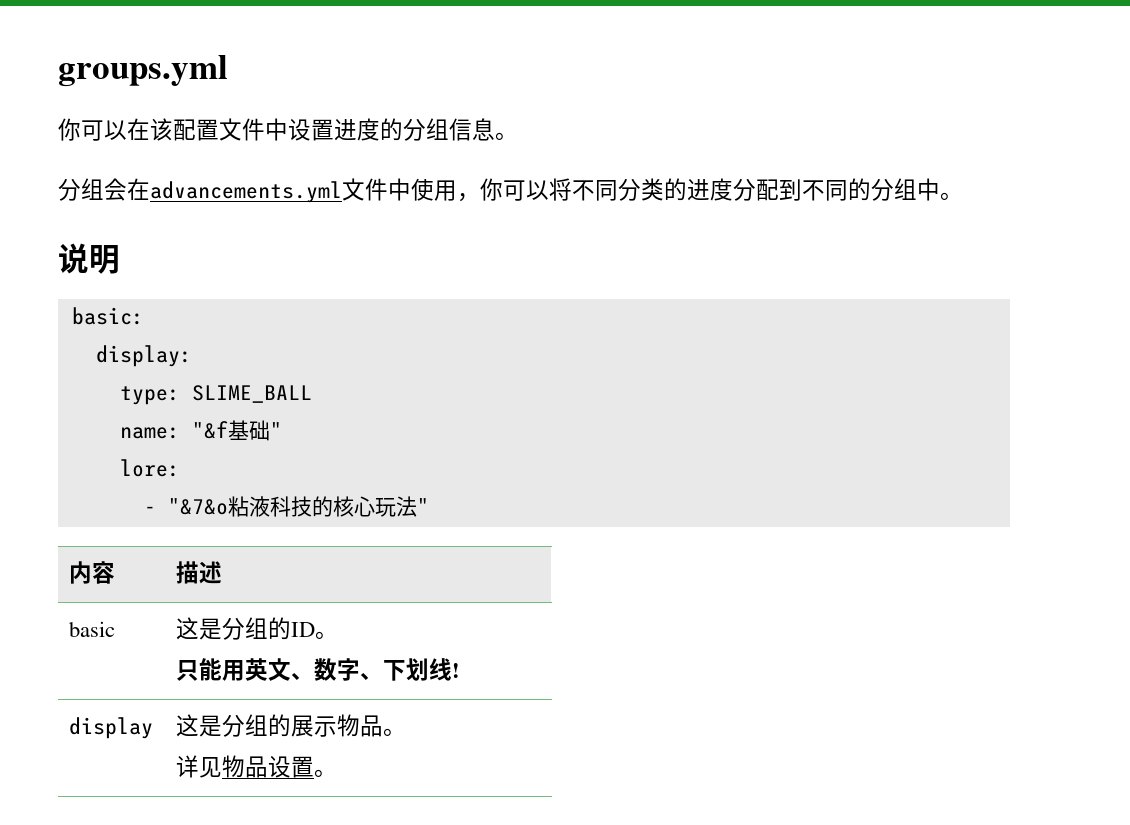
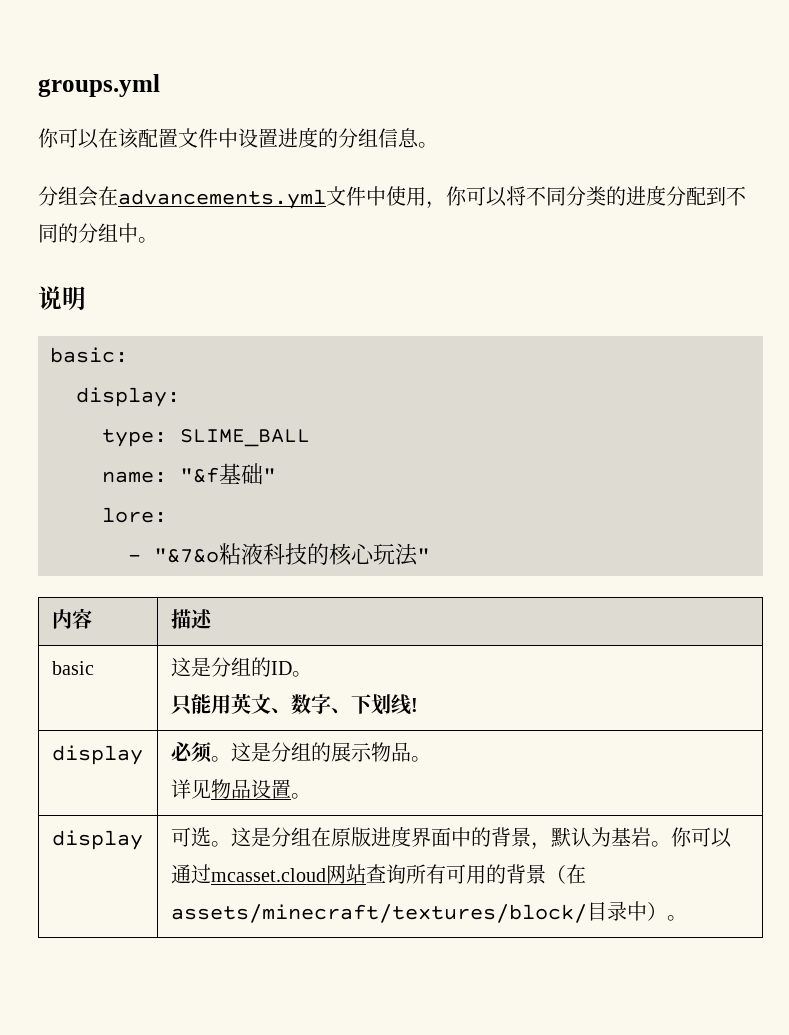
- display | 这是分组的展示物品。
+ display | 必须。这是分组的展示物品。
+ display | 可选。这是分组在原版进度界面中的背景，默认为基岩。你可以通过mcasset.cloud网站查询所有可用的背景（在assets/minecraft/textures/block/目录中）。

